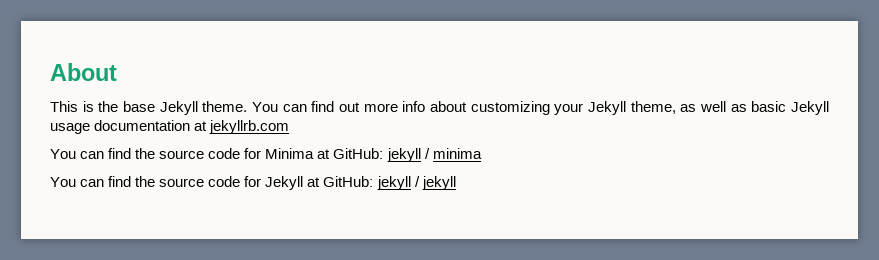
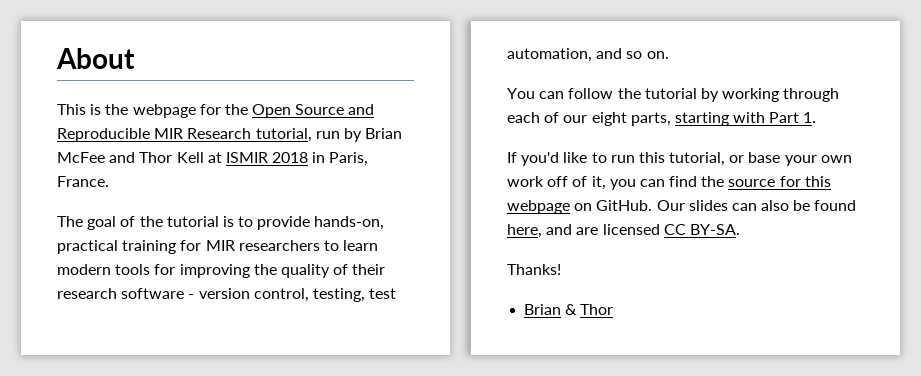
- This is the base Jekyll theme. You can find out more info about customizing your Jekyll theme, as well as basic Jekyll usage documentation at jekyllrb.com
- You can find the source code for Minima at GitHub: jekyll / minima
- You can find the source code for Jekyll at GitHub: jekyll / jekyll
+ This is the webpage for the Open Source and Reproducible MIR Research tutorial, run by Brian McFee and Thor Kell at ISMIR 2018 in Paris, France.
+ The goal of the tutorial is to provide hands-on, practical training for MIR researchers to learn modern tools for improving the quality of their research software - version control, testing, test automation, and so on.
+ You can follow the tutorial by working through each of our eight parts, starting with Part 1.
+ If you'd like to run this tutorial, or base your own work off of it, you can find the source for this webpage on GitHub. Our slides can also be found here, and are licensed CC BY-SA.
+ Thanks!
+ Brian & Thor

